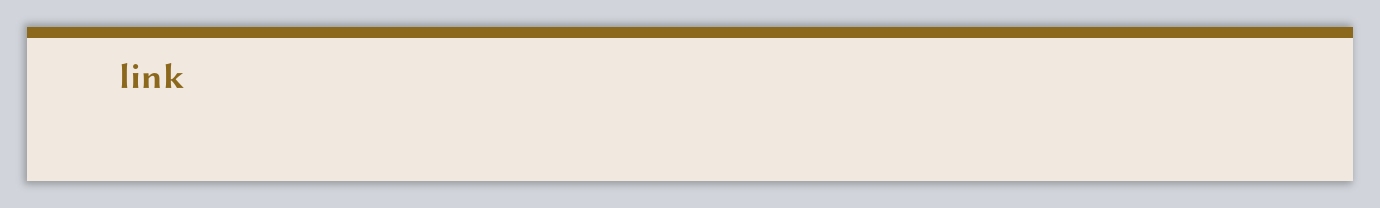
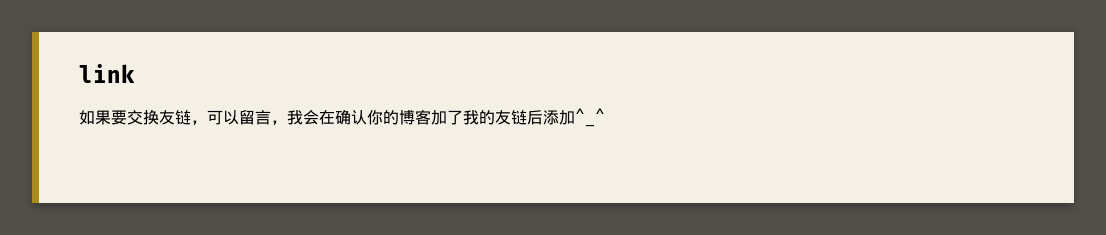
+ 如果要交换友链，可以留言，我会在确认你的博客加了我的友链后添加^_^

